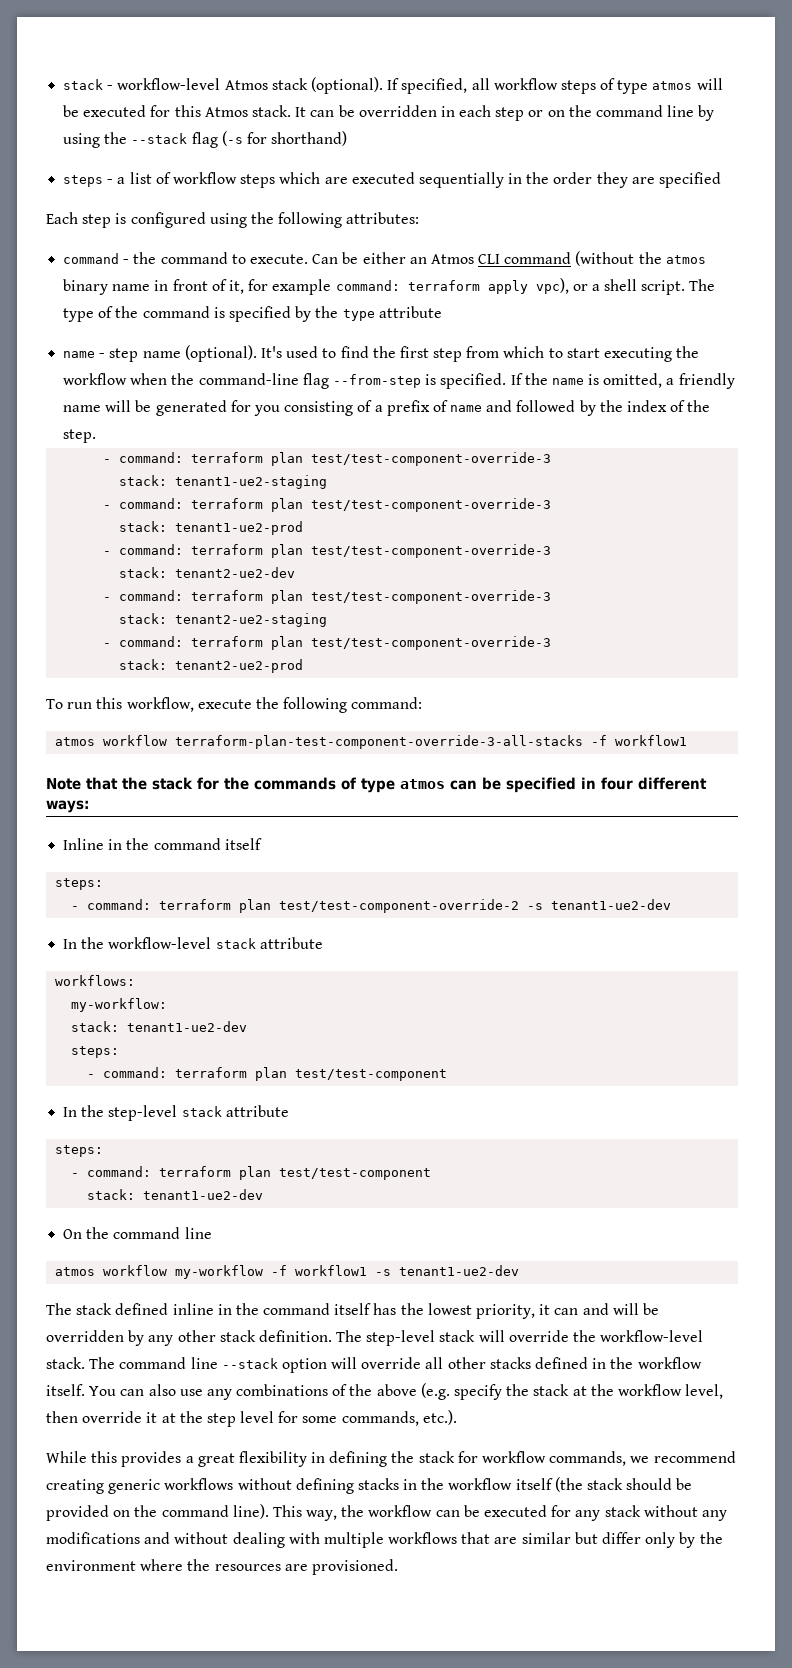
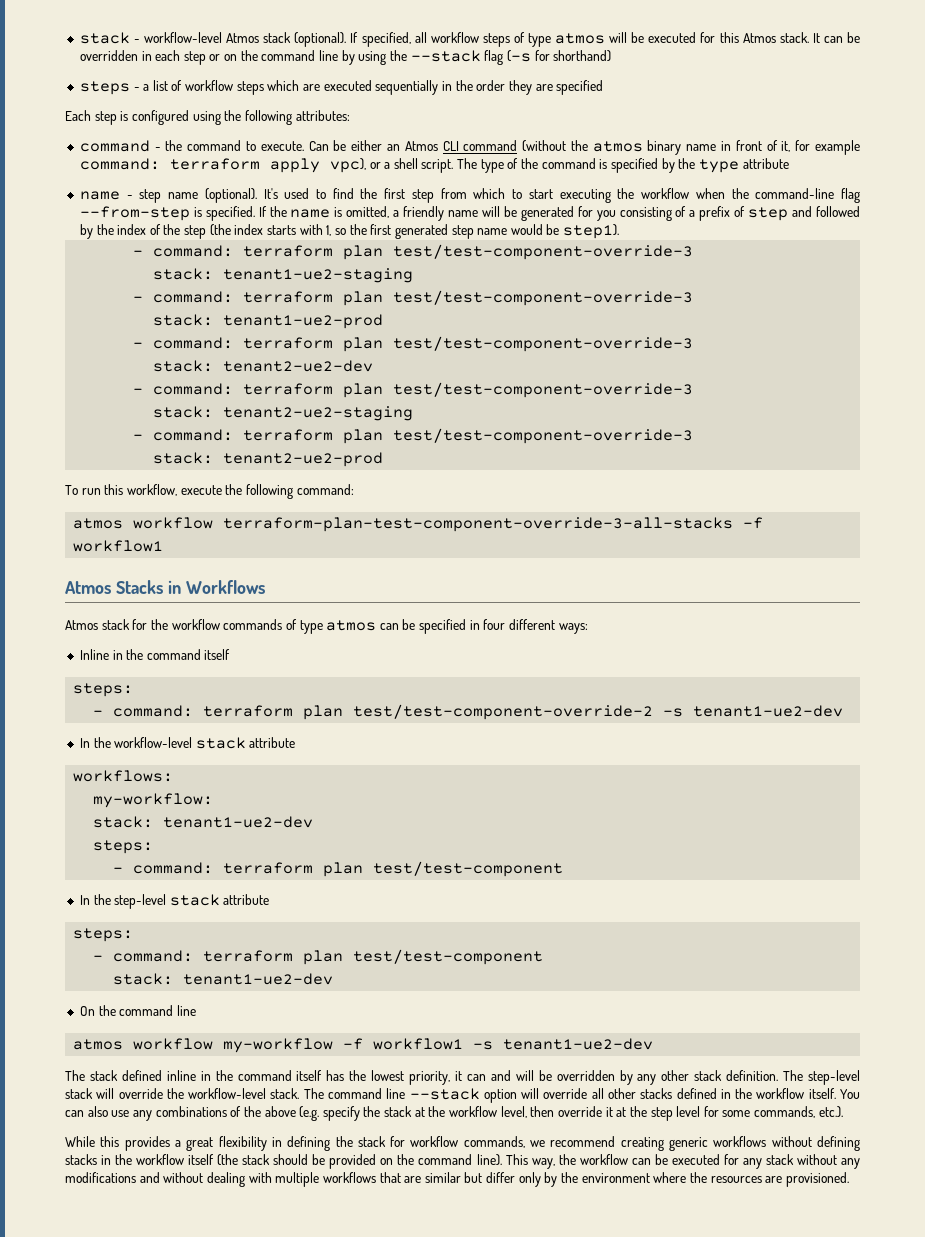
- If the name is omitted, a friendly name will be generated for you consisting of a prefix of name and followed by the index of the step.
+ If the name is omitted, a friendly name will be generated for you consisting of a prefix of step and followed by the index of the step (the index starts with 1, so the first generated step name would be step1).
- Note that the stack for the commands of type atmos can be specified in four different ways:
+ Atmos Stacks in Workflows
+ Atmos stack for the workflow commands of type atmos can be specified in four different ways:

